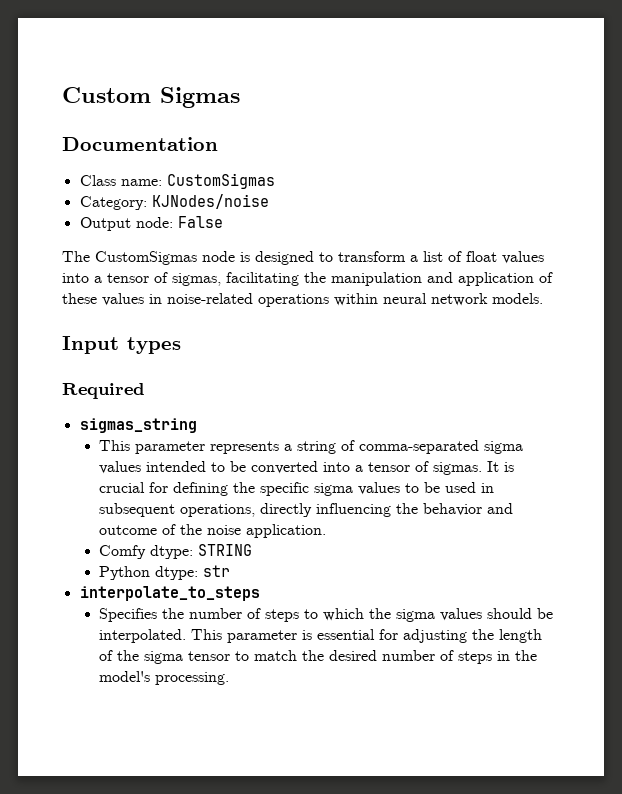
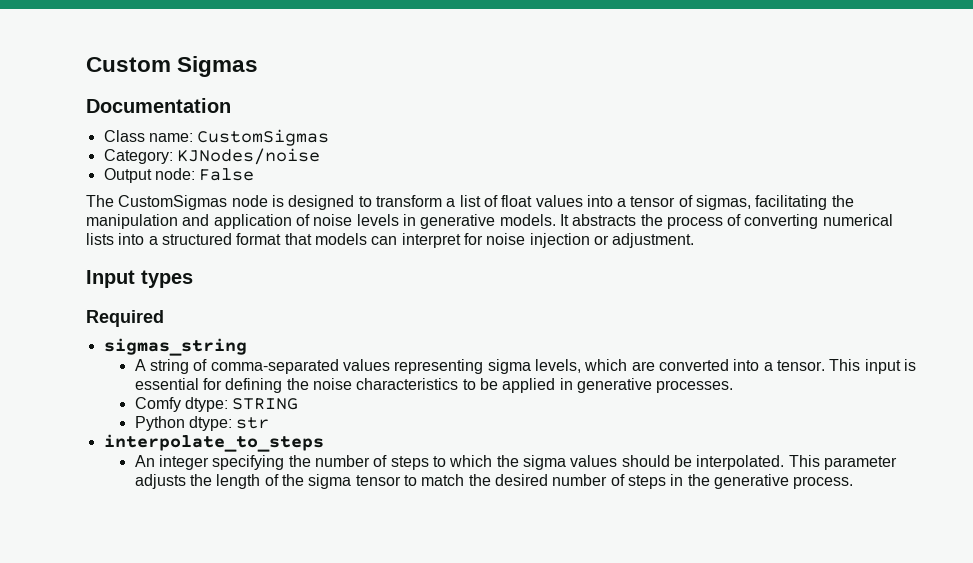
- The CustomSigmas node is designed to transform a list of float values into a tensor of sigmas, facilitating the manipulation and application of these values in noise-related operations within neural network models.
+ The CustomSigmas node is designed to transform a list of float values into a tensor of sigmas, facilitating the manipulation and application of noise levels in generative models. It abstracts the process of converting numerical lists into a structured format that models can interpret for noise injection or adjustment.
  Input types
  Required
  sigmas_string
- This parameter represents a string of comma-separated sigma values intended to be converted into a tensor of sigmas. It is crucial for defining the specific sigma values to be used in subsequent operations, directly influencing the behavior and outcome of the noise application.
+ A string of comma-separated values representing sigma levels, which are converted into a tensor. This input is essential for defining the noise characteristics to be applied in generative processes.
- Specifies the number of steps to which the sigma values should be interpolated.
+ An integer specifying the number of steps to which the sigma values should be interpolated.
- This parameter is essential for adjusting the length of the sigma tensor to match the desired number of steps in the model's processing.
+ This parameter adjusts the length of the sigma tensor to match the desired number of steps in the generative process.

